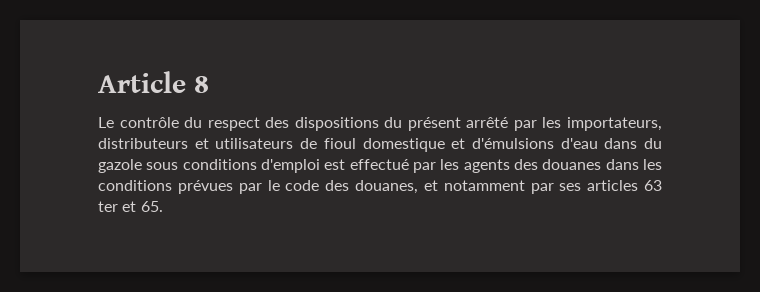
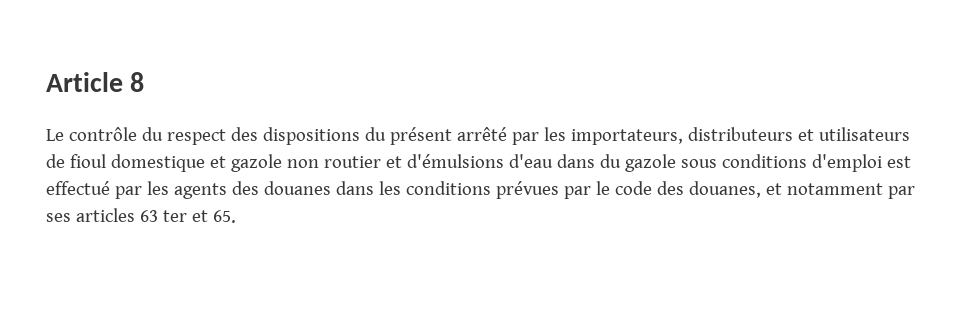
- Le contrôle du respect des dispositions du présent arrêté par les importateurs, distributeurs et utilisateurs de fioul domestique et d'émulsions d'eau dans du gazole sous conditions d'emploi est effectué par les agents des douanes dans les conditions prévues par le code des douanes, et notamment par ses articles 63 ter et 65.
+ Le contrôle du respect des dispositions du présent arrêté par les importateurs, distributeurs et utilisateurs de fioul domestique et gazole non routier et d'émulsions d'eau dans du gazole sous conditions d'emploi est effectué par les agents des douanes dans les conditions prévues par le code des douanes, et notamment par ses articles 63 ter et 65.

